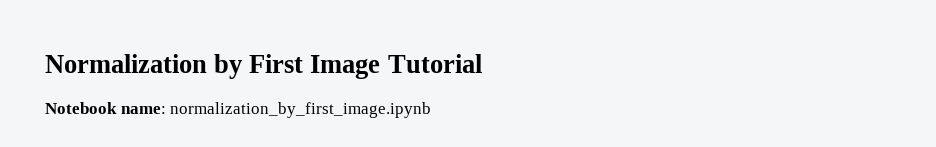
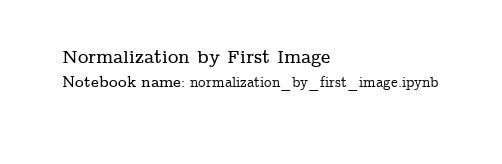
- Normalization by First Image Tutorial
+ Normalization by First Image

